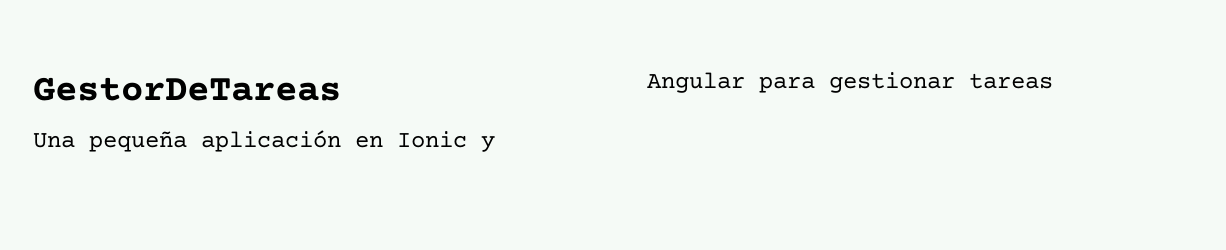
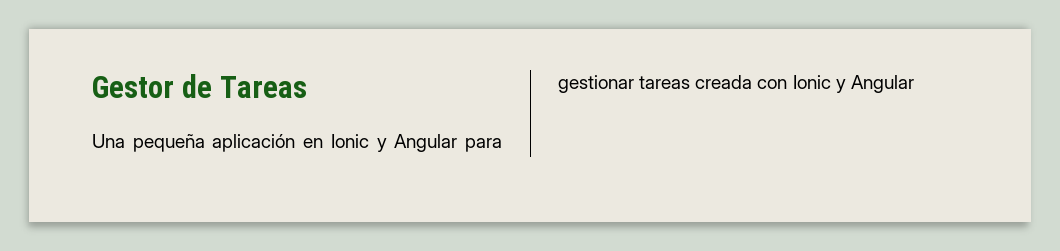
- GestorDeTareas
+ Gestor de Tareas
- Una pequeña aplicación en Ionic y Angular para gestionar tareas
+ Una pequeña aplicación en Ionic y Angular para gestionar tareas creada con Ionic y Angular

